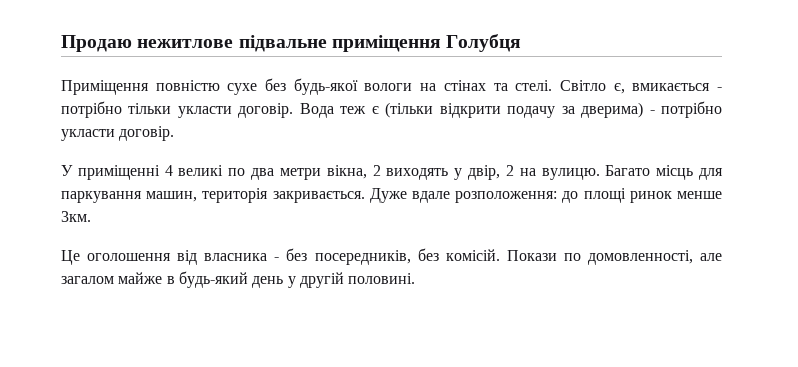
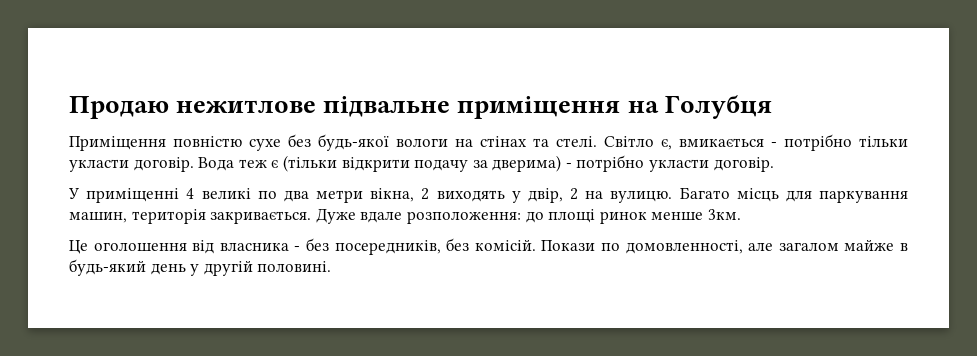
- Продаю нежитлове підвальне приміщення Голубця
+ Продаю нежитлове підвальне приміщення на Голубця

